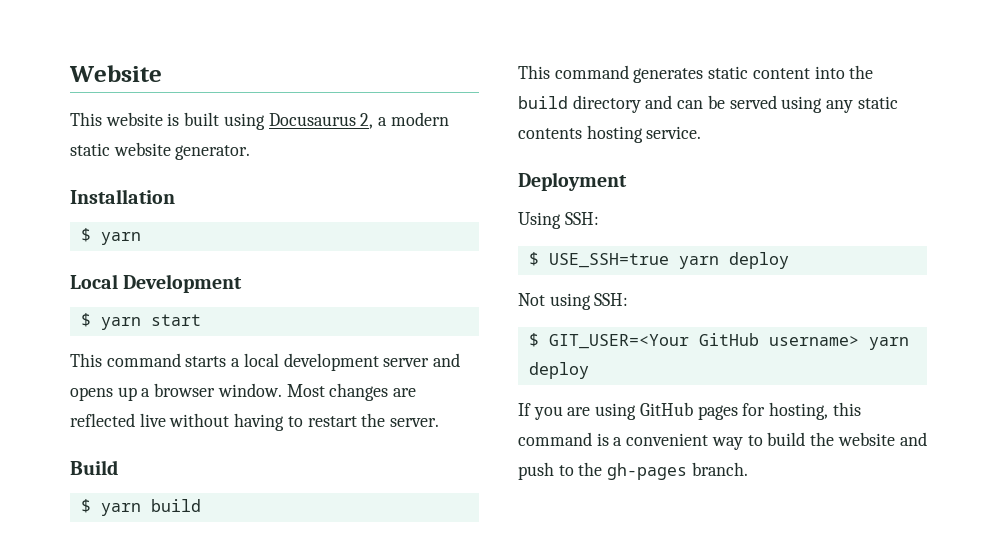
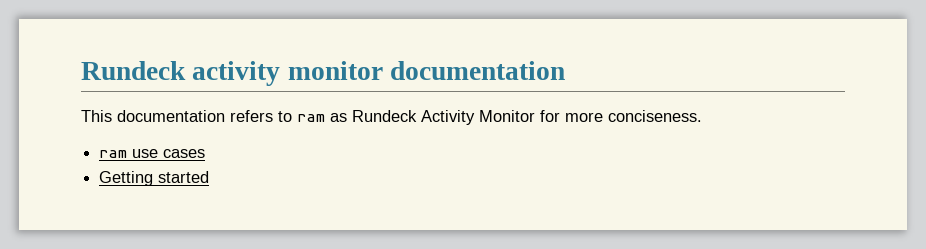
- Website
- This website is built using Docusaurus 2, a modern static website generator.
- Installation
- $ yarn
- Local Development
- $ yarn start
- This command starts a local development server and opens up a browser window. Most changes are reflected live without having to restart the server.
- Build
- $ yarn build
- This command generates static content into the build directory and can be served using any static contents hosting service.
- Deployment
- Using SSH:
- $ USE_SSH=true yarn deploy
- Not using SSH:
- $ GIT_USER=<Your GitHub username> yarn deploy
- If you are using GitHub pages for hosting, this command is a convenient way to build the website and push to the gh-pages branch.
+ Rundeck activity monitor documentation
+ This documentation refers to ram as Rundeck Activity Monitor for more conciseness.
+ ram use cases
+ Getting started

